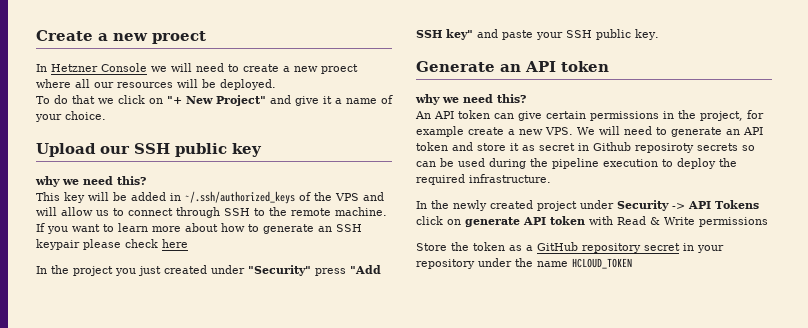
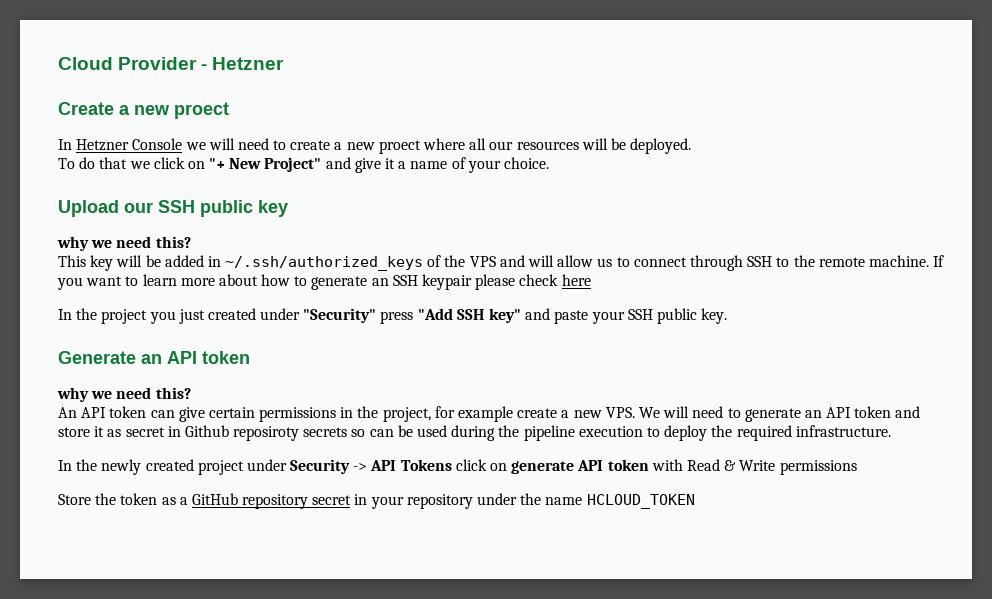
+ Cloud Provider - Hetzner

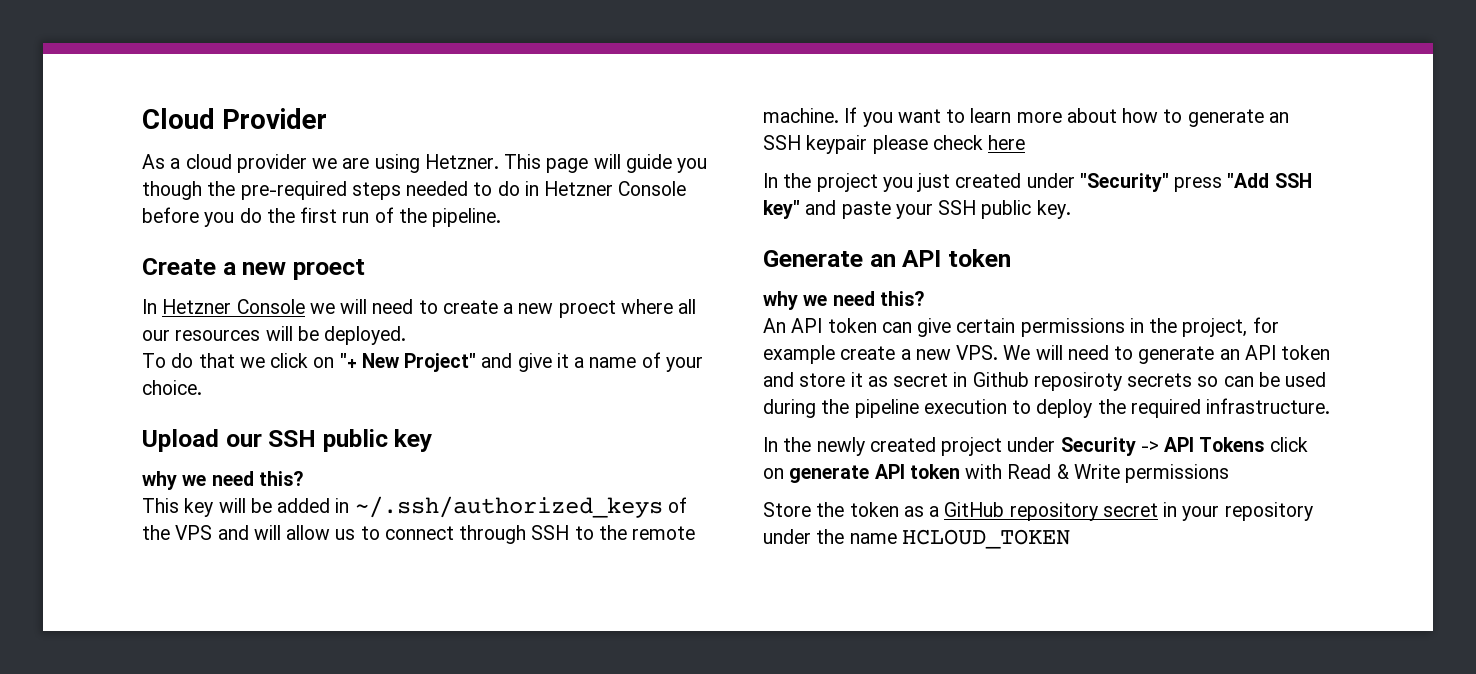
- Cloud Provider - Hetzner
+ Cloud Provider
+ As a cloud provider we are using Hetzner. This page will guide you though the pre-required steps needed to do in Hetzner Console before you do the first run of the pipeline.

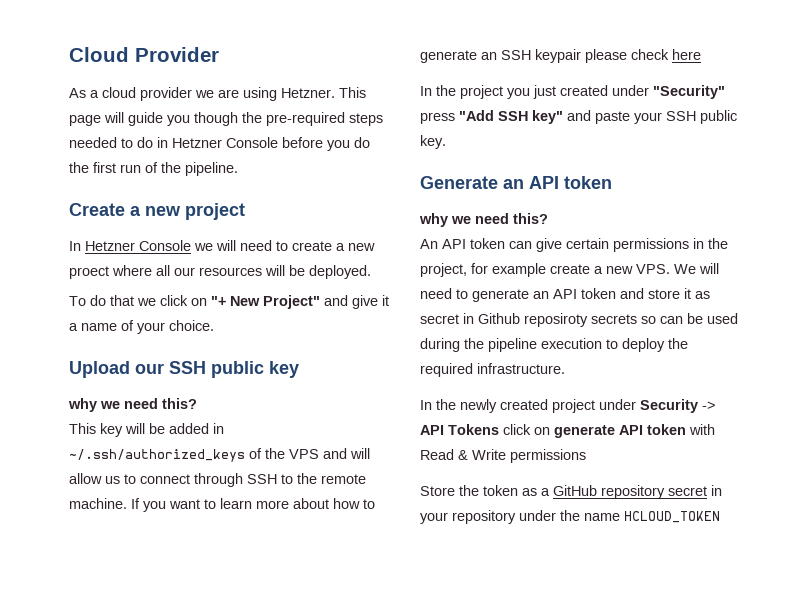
- Create a new proect
+ Create a new project

